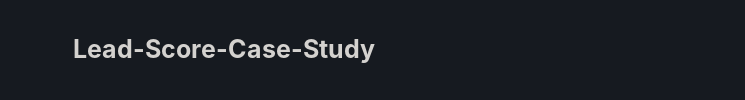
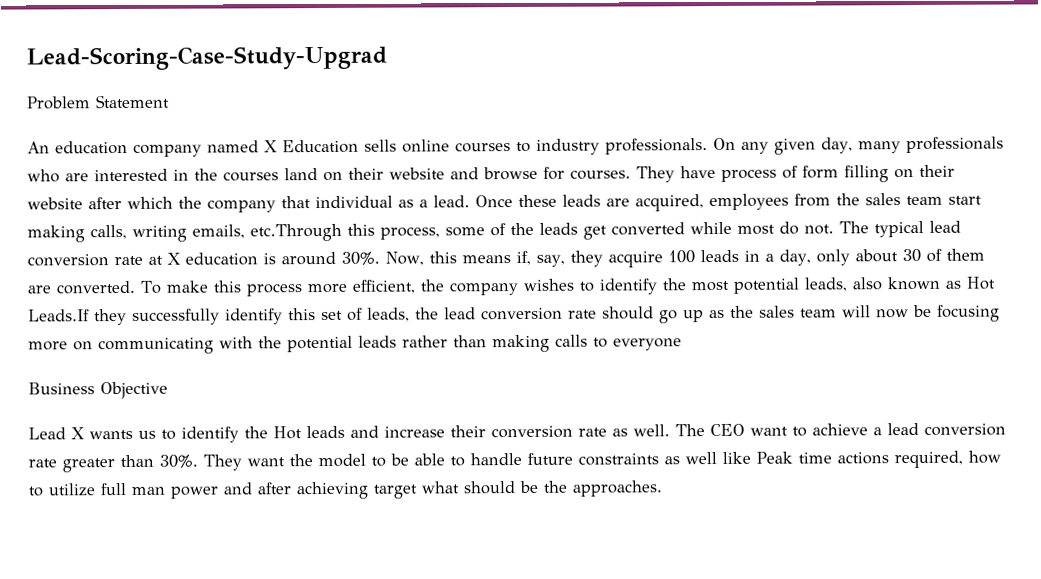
- Lead-Score-Case-Study
+ Lead-Scoring-Case-Study-Upgrad
+ Problem Statement
+ An education company named X Education sells online courses to industry professionals. On any given day, many professionals who are interested in the courses land on their website and browse for courses. They have process of form filling on their website after which the company that individual as a lead. Once these leads are acquired, employees from the sales team start making calls, writing emails, etc.Through this process, some of the leads get converted while most do not. The typical lead conversion rate at X education is around 30%. Now, this means if, say, they acquire 100 leads in a day, only about 30 of them are converted. To make this process more efficient, the company wishes to identify the most potential leads, also known as Hot Leads.If they successfully identify this set of leads, the lead conversion rate should go up as the sales team will now be focusing more on communicating with the potential leads rather than making calls to everyone
+ Business Objective
+ Lead X wants us to identify the Hot leads and increase their conversion rate as well. The CEO want to achieve a lead conversion rate greater than 30%. They want the model to be able to handle future constraints as well like Peak time actions required, how to utilize full man power and after achieving target what should be the approaches.

